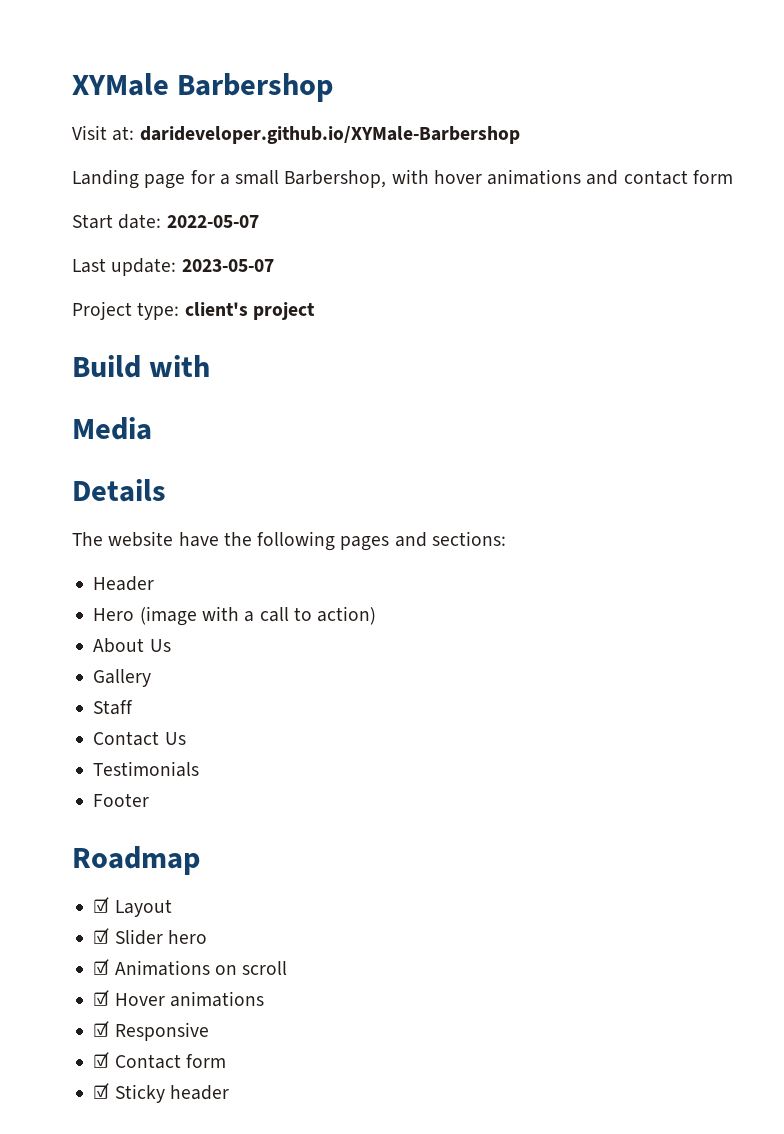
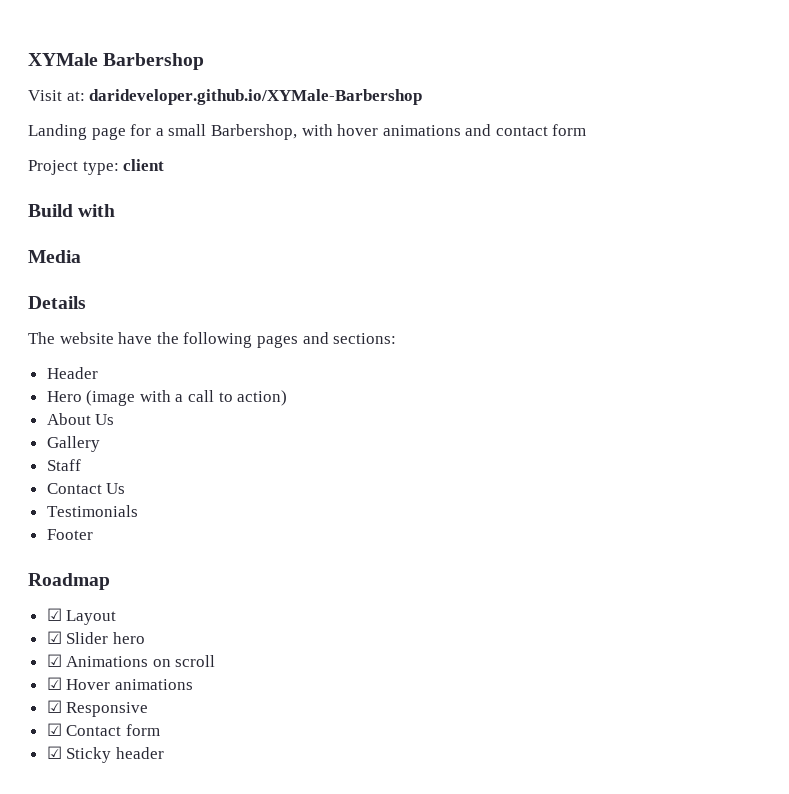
- Start date: 2022-05-07
- Last update: 2023-05-07
- Project type: client's project
+ Project type: client

